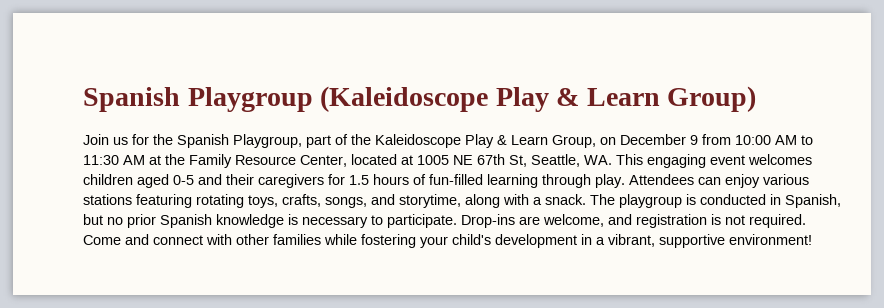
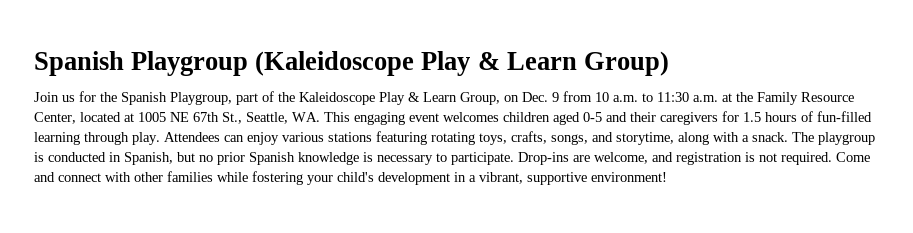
- Join us for the Spanish Playgroup, part of the Kaleidoscope Play & Learn Group, on December 9 from 10:00 AM to 11:30 AM at the Family Resource Center, located at 1005 NE 67th St, Seattle, WA. This engaging event welcomes children aged 0-5 and their caregivers for 1.5 hours of fun-filled learning through play.
+ Join us for the Spanish Playgroup, part of the Kaleidoscope Play & Learn Group, on Dec. 9 from 10 a.m. to 11:30 a.m. at the Family Resource Center, located at 1005 NE 67th St., Seattle, WA. This engaging event welcomes children aged 0-5 and their caregivers for 1.5 hours of fun-filled learning through play.

